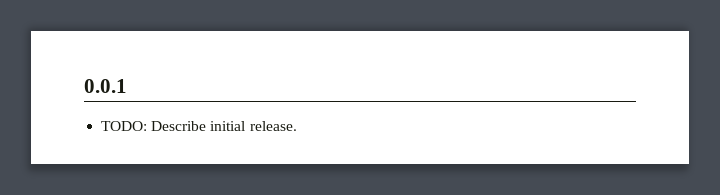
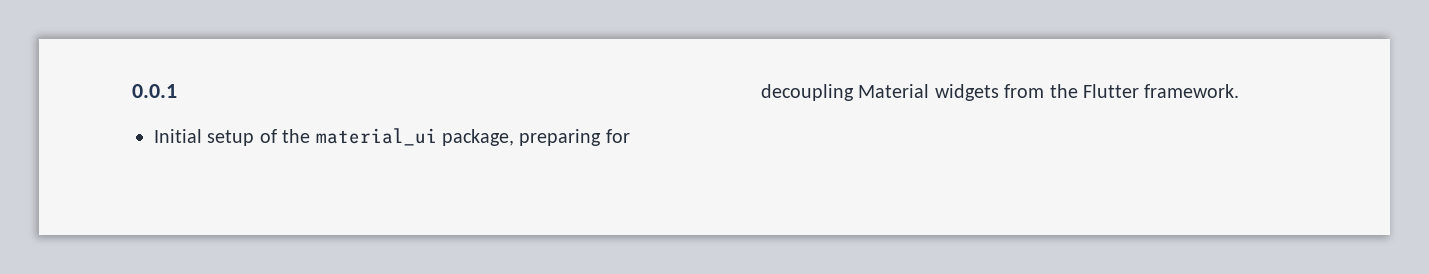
- TODO: Describe initial release.
+ Initial setup of the material_ui package, preparing for decoupling Material widgets from the Flutter framework.

